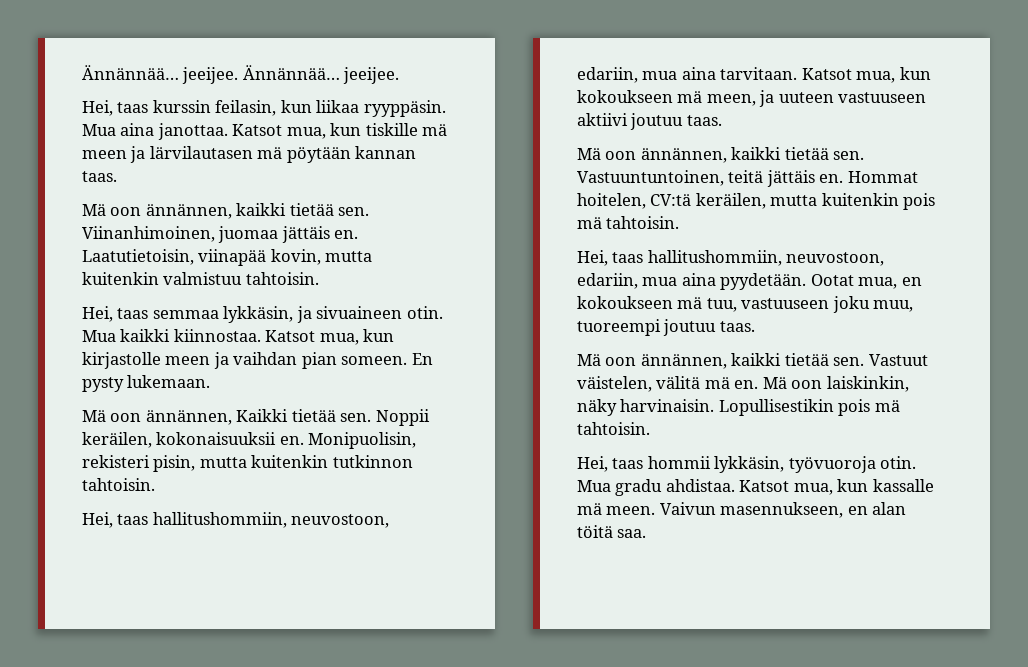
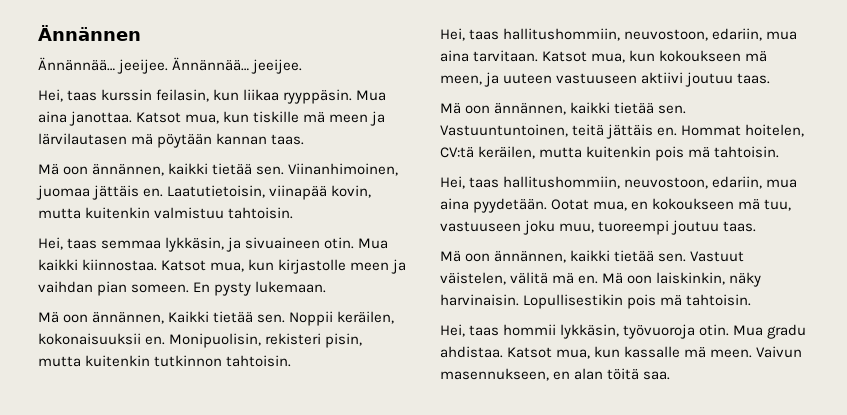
+ Ännännen

